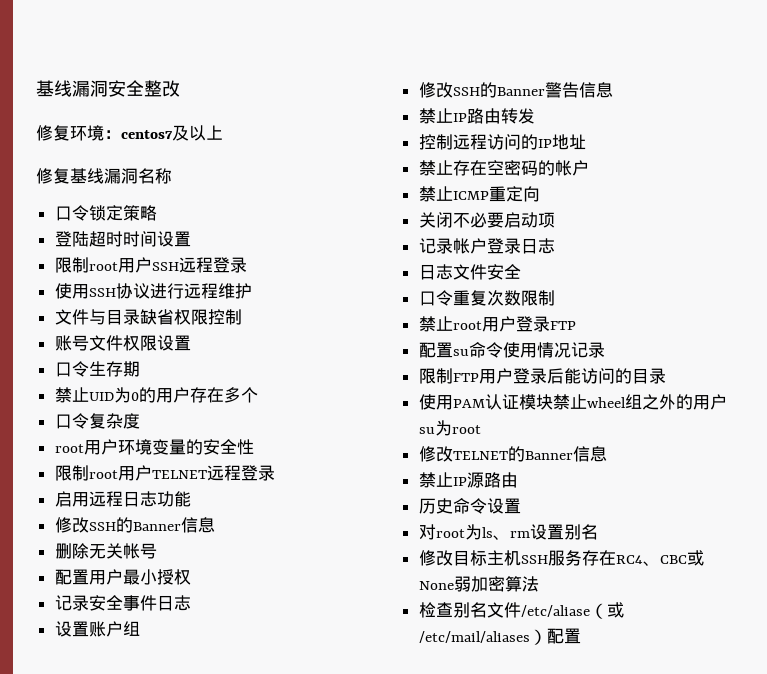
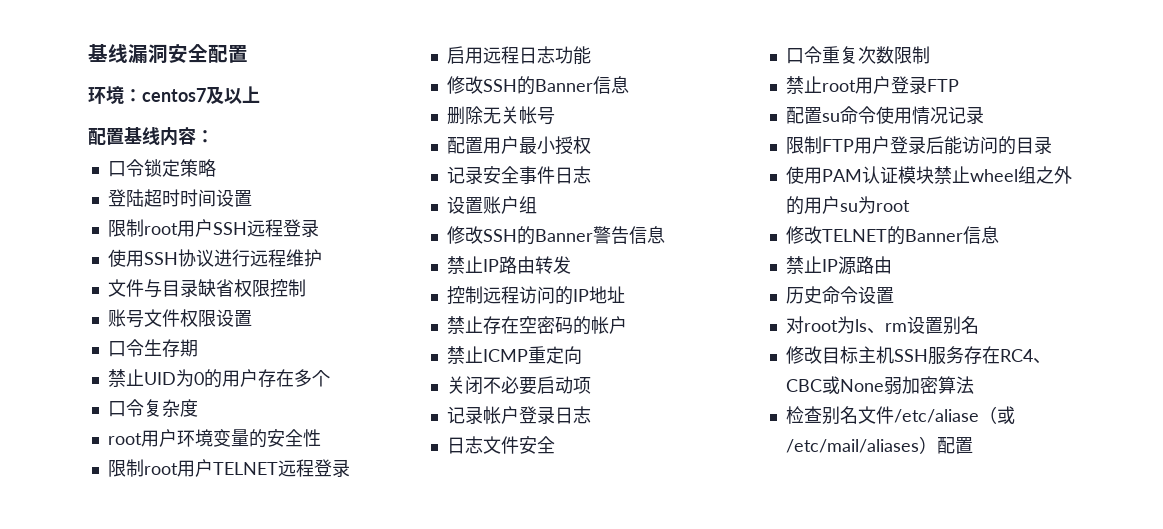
- 基线漏洞安全整改
- 修复环境：centos7及以上
+ 基线漏洞安全配置
+ 环境：centos7及以上
- 修复基线漏洞名称
+ 配置基线内容：

